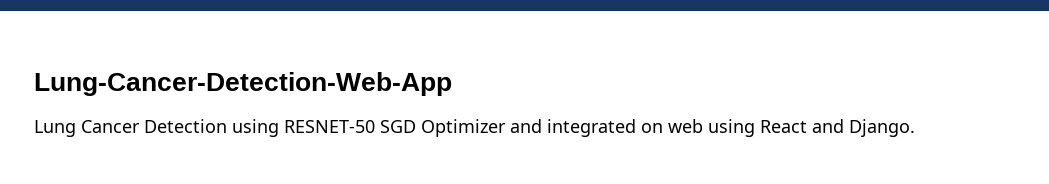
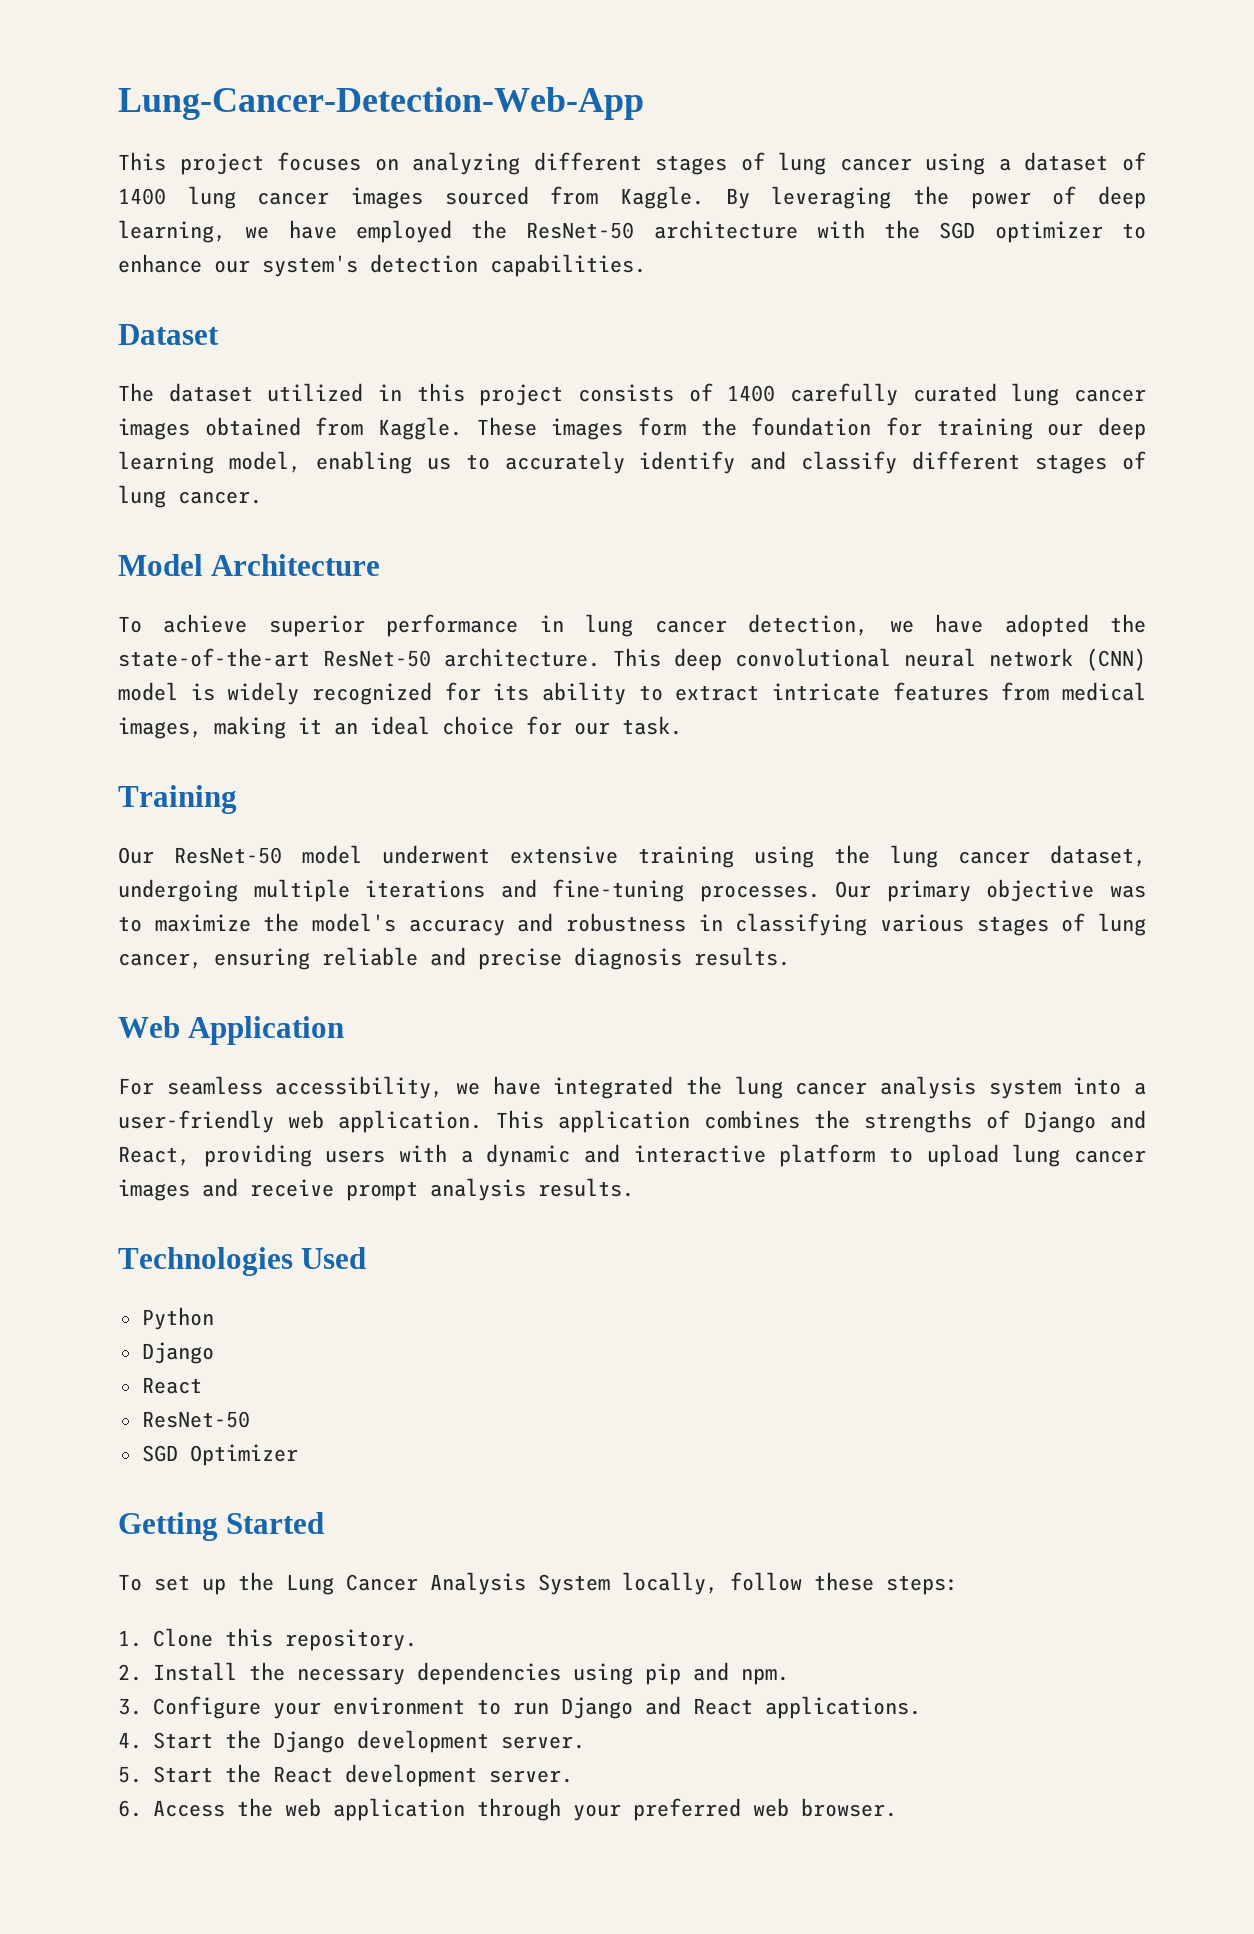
- Lung Cancer Detection using RESNET-50 SGD Optimizer and integrated on web using React and Django.
+ This project focuses on analyzing different stages of lung cancer using a dataset of 1400 lung cancer images sourced from Kaggle. By leveraging the power of deep learning, we have employed the ResNet-50 architecture with the SGD optimizer to enhance our system's detection capabilities.
+ Dataset
+ The dataset utilized in this project consists of 1400 carefully curated lung cancer images obtained from Kaggle. These images form the foundation for training our deep learning model, enabling us to accurately identify and classify different stages of lung cancer.
+ Model Architecture
+ To achieve superior performance in lung cancer detection, we have adopted the state-of-the-art ResNet-50 architecture. This deep convolutional neural network (CNN) model is widely recognized for its ability to extract intricate features from medical images, making it an ideal choice for our task.
+ Training
+ Our ResNet-50 model underwent extensive training using the lung cancer dataset, undergoing multiple iterations and fine-tuning processes. Our primary objective was to maximize the model's accuracy and robustness in classifying various stages of lung cancer, ensuring reliable and precise diagnosis results.
+ Web Application
+ For seamless accessibility, we have integrated the lung cancer analysis system into a user-friendly web application. This application combines the strengths of Django and React, providing users with a dynamic and interactive platform to upload lung cancer images and receive prompt analysis results.
+ Technologies Used
+ Python
+ Django
+ React
+ ResNet-50
+ SGD Optimizer
+ Getting Started
+ To set up the Lung Cancer Analysis System locally, follow these steps:
+ 1. Clone this repository.
+ 2. Install the necessary dependencies using pip and npm.
+ 3. Configure your environment to run Django and React applications.
+ 4. Start the Django development server.
+ 5. Start the React development server.
+ 6. Access the web application through your preferred web browser.

